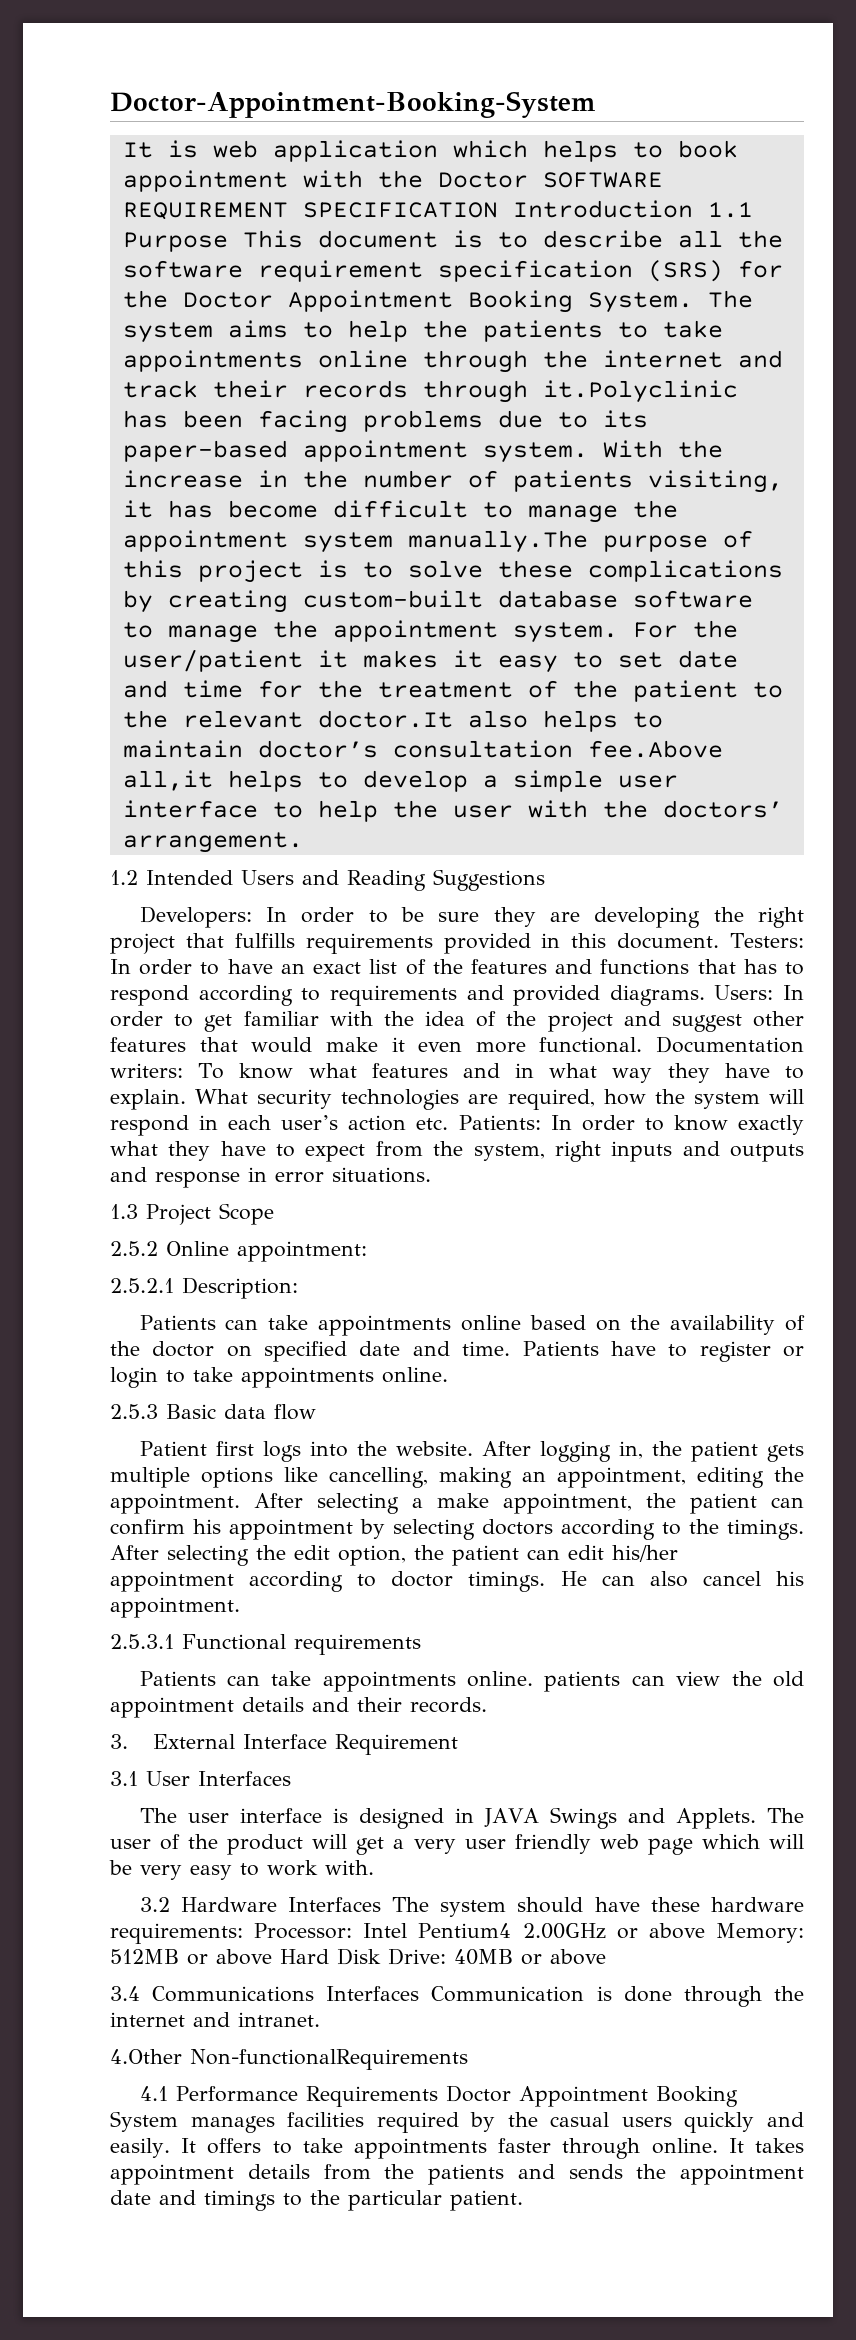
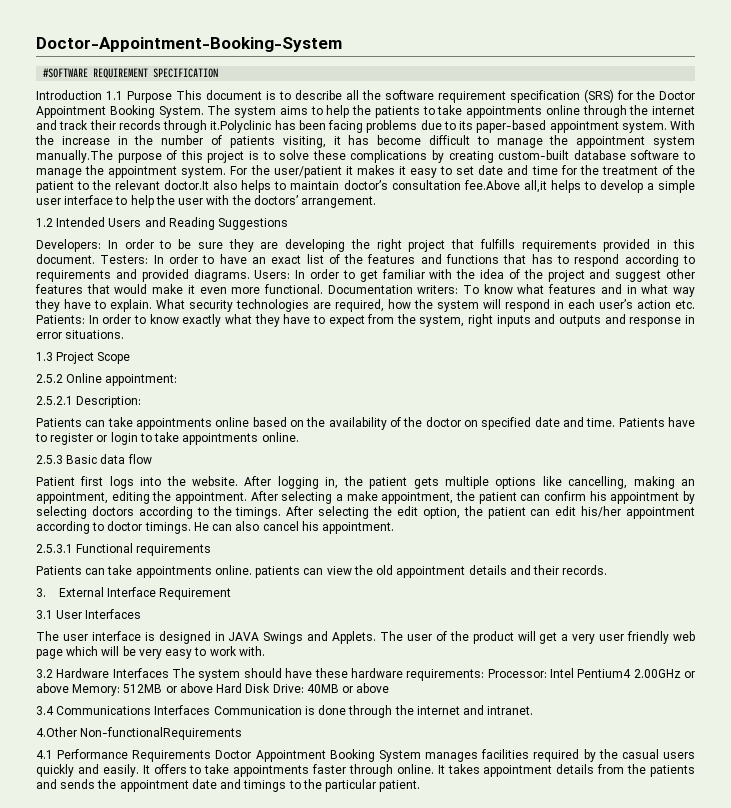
- It is web application which helps to book appointment with the Doctor SOFTWARE REQUIREMENT SPECIFICATION Introduction 1.1 Purpose This document is to describe all the software requirement specification (SRS) for the Doctor Appointment Booking System.
+ #SOFTWARE REQUIREMENT SPECIFICATION
+ Introduction 1.1 Purpose This document is to describe all the software requirement specification (SRS) for the Doctor Appointment Booking System.

